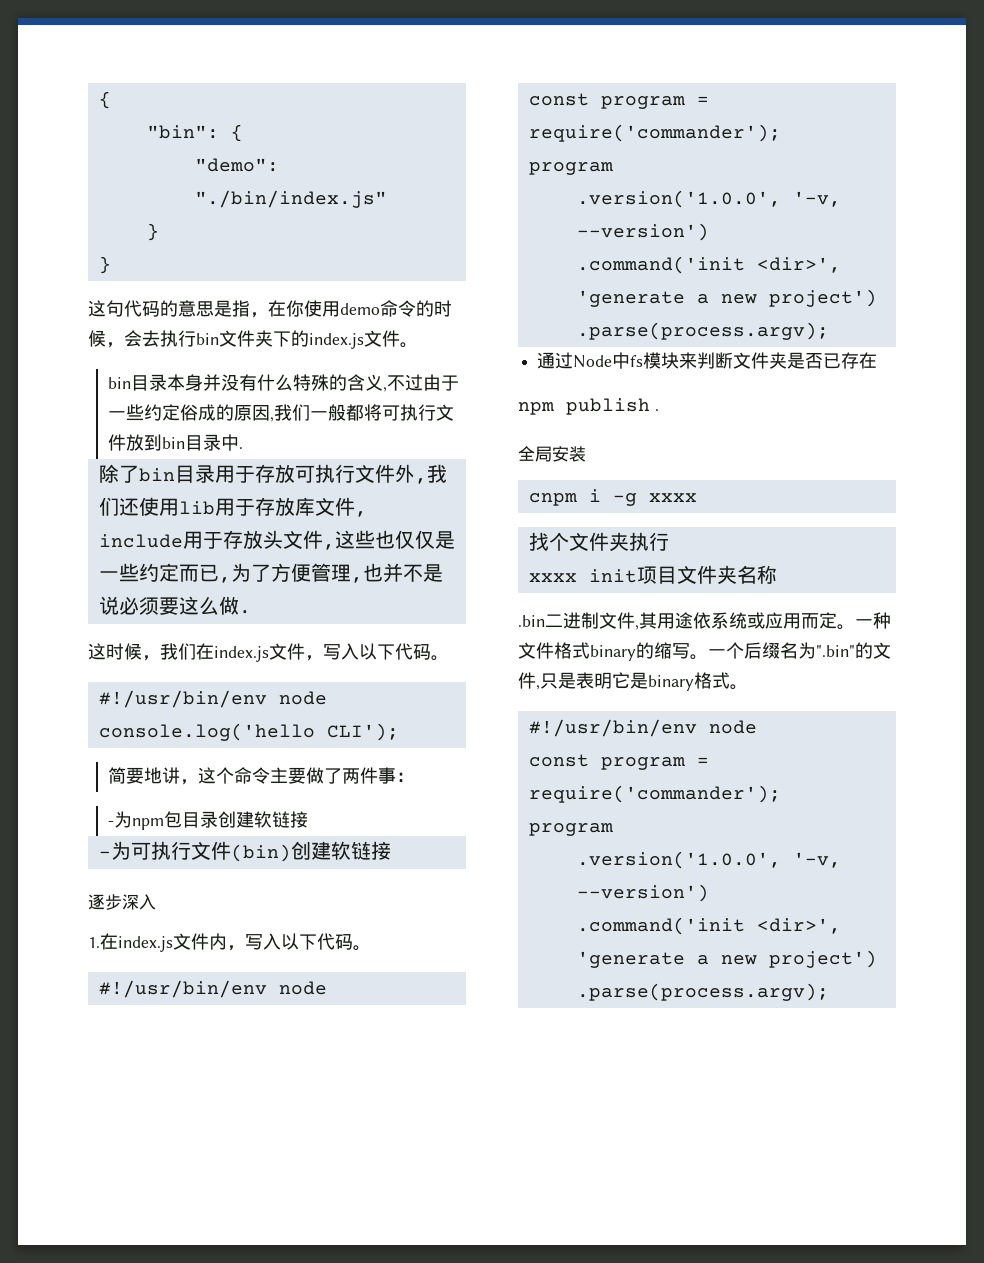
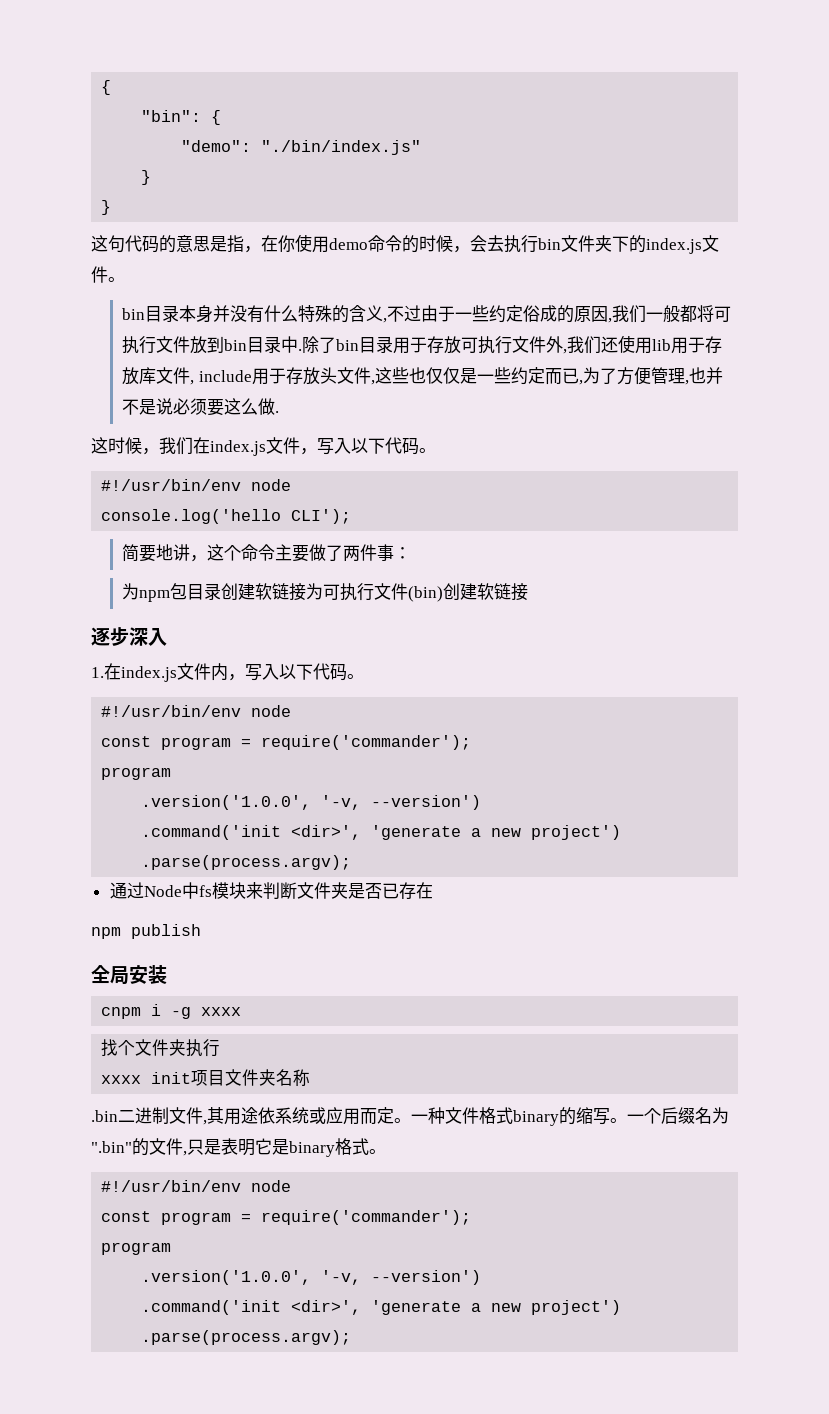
- bin目录本身并没有什么特殊的含义,不过由于一些约定俗成的原因,我们一般都将可执行文件放到bin目录中.
- 除了bin目录用于存放可执行文件外,我们还使用lib用于存放库文件, include用于存放头文件,这些也仅仅是一些约定而已,为了方便管理,也并不是说必须要这么做.
+ bin目录本身并没有什么特殊的含义,不过由于一些约定俗成的原因,我们一般都将可执行文件放到bin目录中.除了bin目录用于存放可执行文件外,我们还使用lib用于存放库文件, include用于存放头文件,这些也仅仅是一些约定而已,为了方便管理,也并不是说必须要这么做.
- -为npm包目录创建软链接
- -为可执行文件(bin)创建软链接
+ 为npm包目录创建软链接为可执行文件(bin)创建软链接
- npm publish .
+ npm publish

